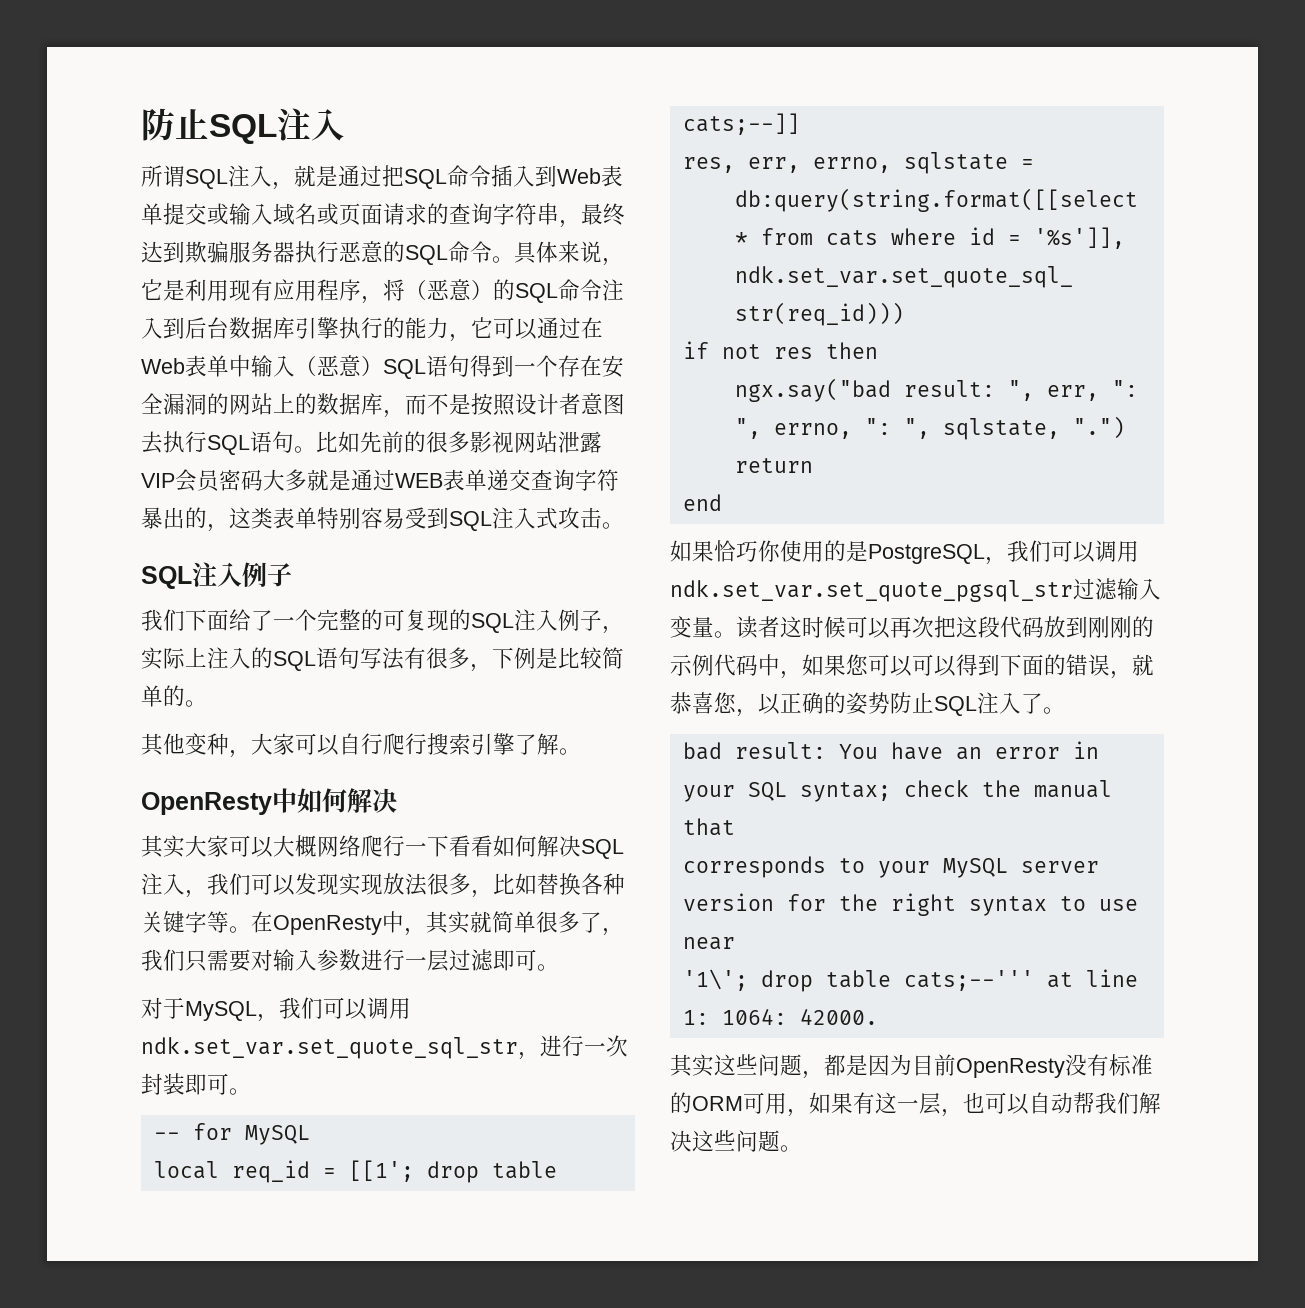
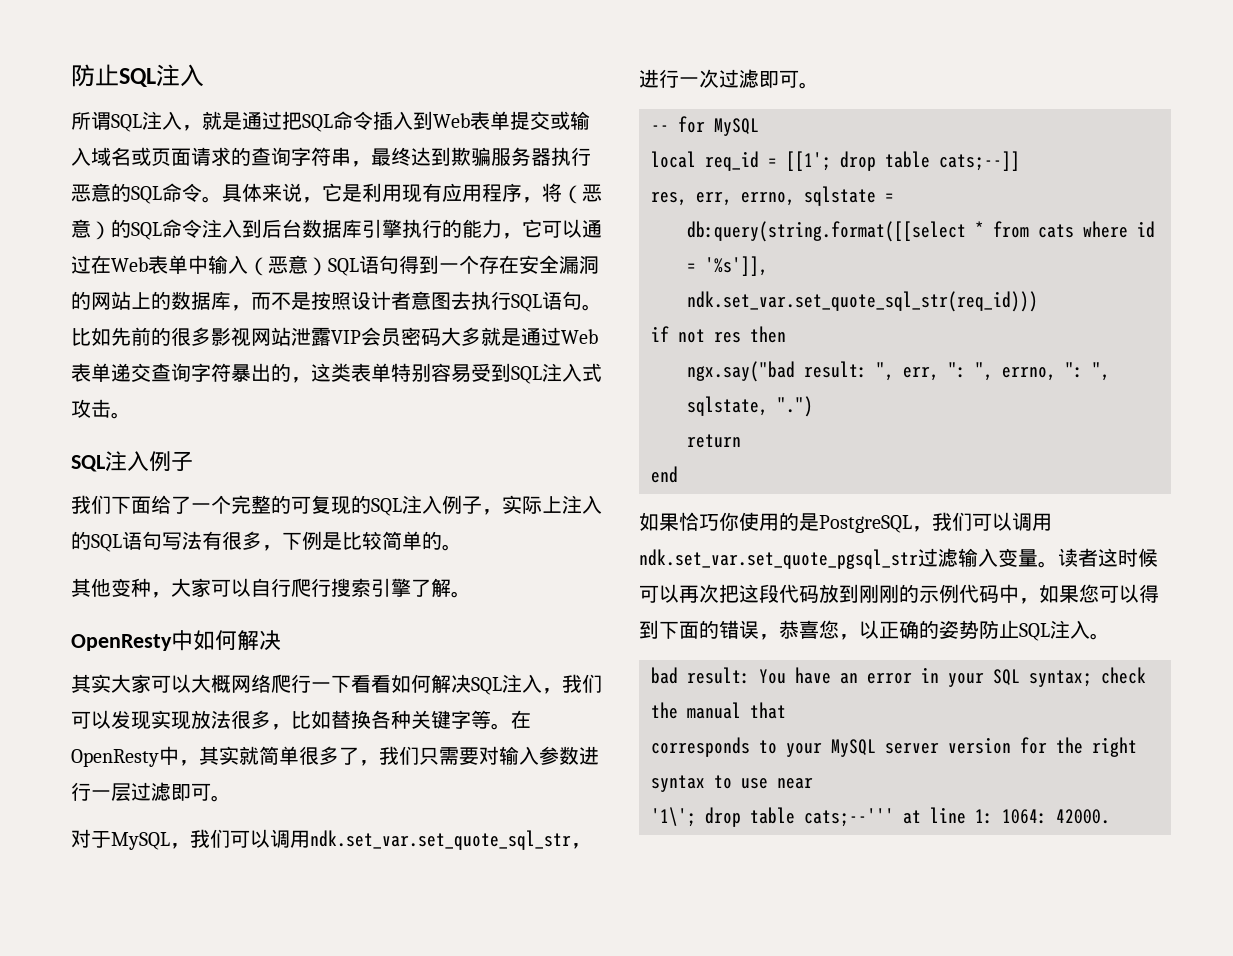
- 比如先前的很多影视网站泄露VIP会员密码大多就是通过WEB表单递交查询字符暴出的，这类表单特别容易受到SQL注入式攻击。
+ 比如先前的很多影视网站泄露VIP会员密码大多就是通过Web表单递交查询字符暴出的，这类表单特别容易受到SQL注入式攻击。
- 对于MySQL，我们可以调用ndk.set_var.set_quote_sql_str，进行一次封装即可。
+ 对于MySQL，我们可以调用ndk.set_var.set_quote_sql_str，进行一次过滤即可。
- 读者这时候可以再次把这段代码放到刚刚的示例代码中，如果您可以可以得到下面的错误，就恭喜您，以正确的姿势防止SQL注入了。
+ 读者这时候可以再次把这段代码放到刚刚的示例代码中，如果您可以得到下面的错误，恭喜您，以正确的姿势防止SQL注入。
- 其实这些问题，都是因为目前OpenResty没有标准的ORM可用，如果有这一层，也可以自动帮我们解决这些问题。

